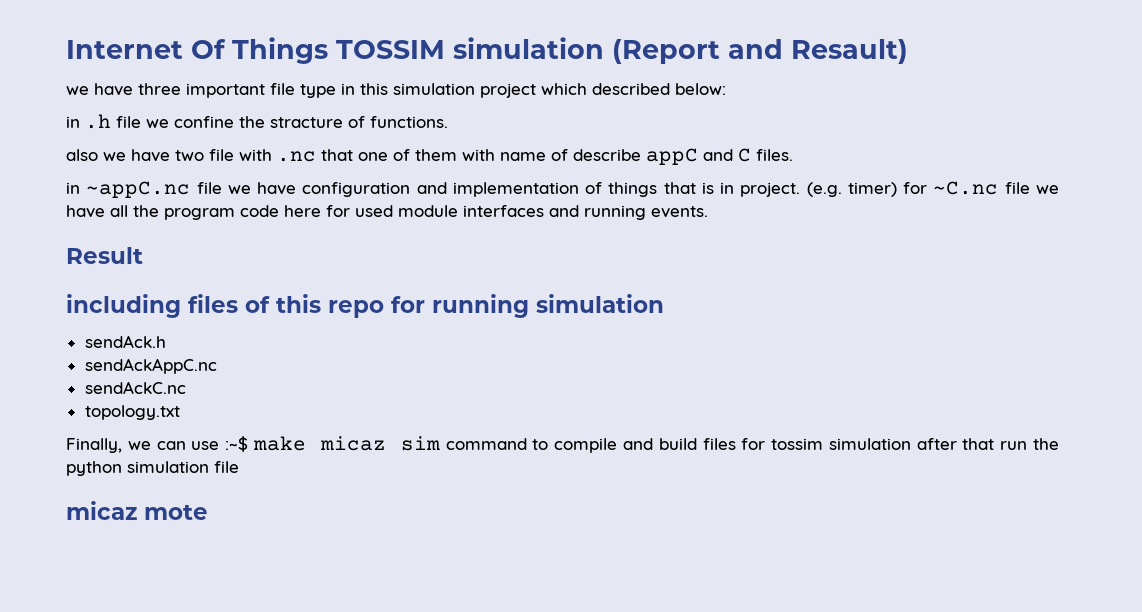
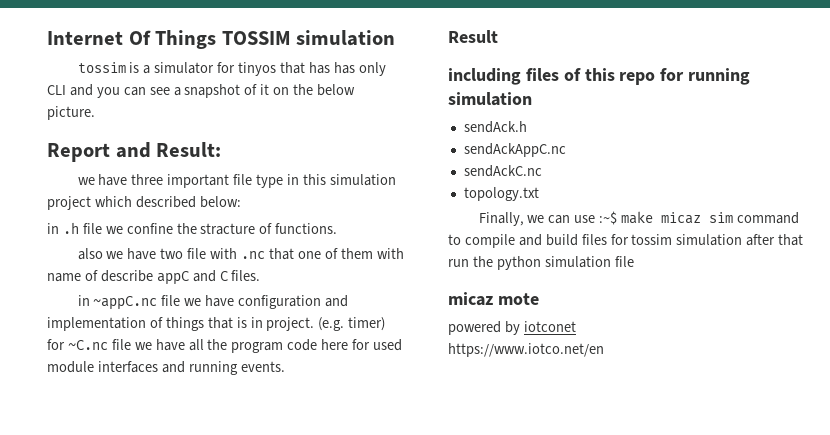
- Internet Of Things TOSSIM simulation (Report and Resault)
+ Internet Of Things TOSSIM simulation
+ tossim is a simulator for tinyos that has has only CLI and you can see a snapshot of it on the below picture.
+ Report and Result:
+ powered by iotconet
+ https://www.iotco.net/en

